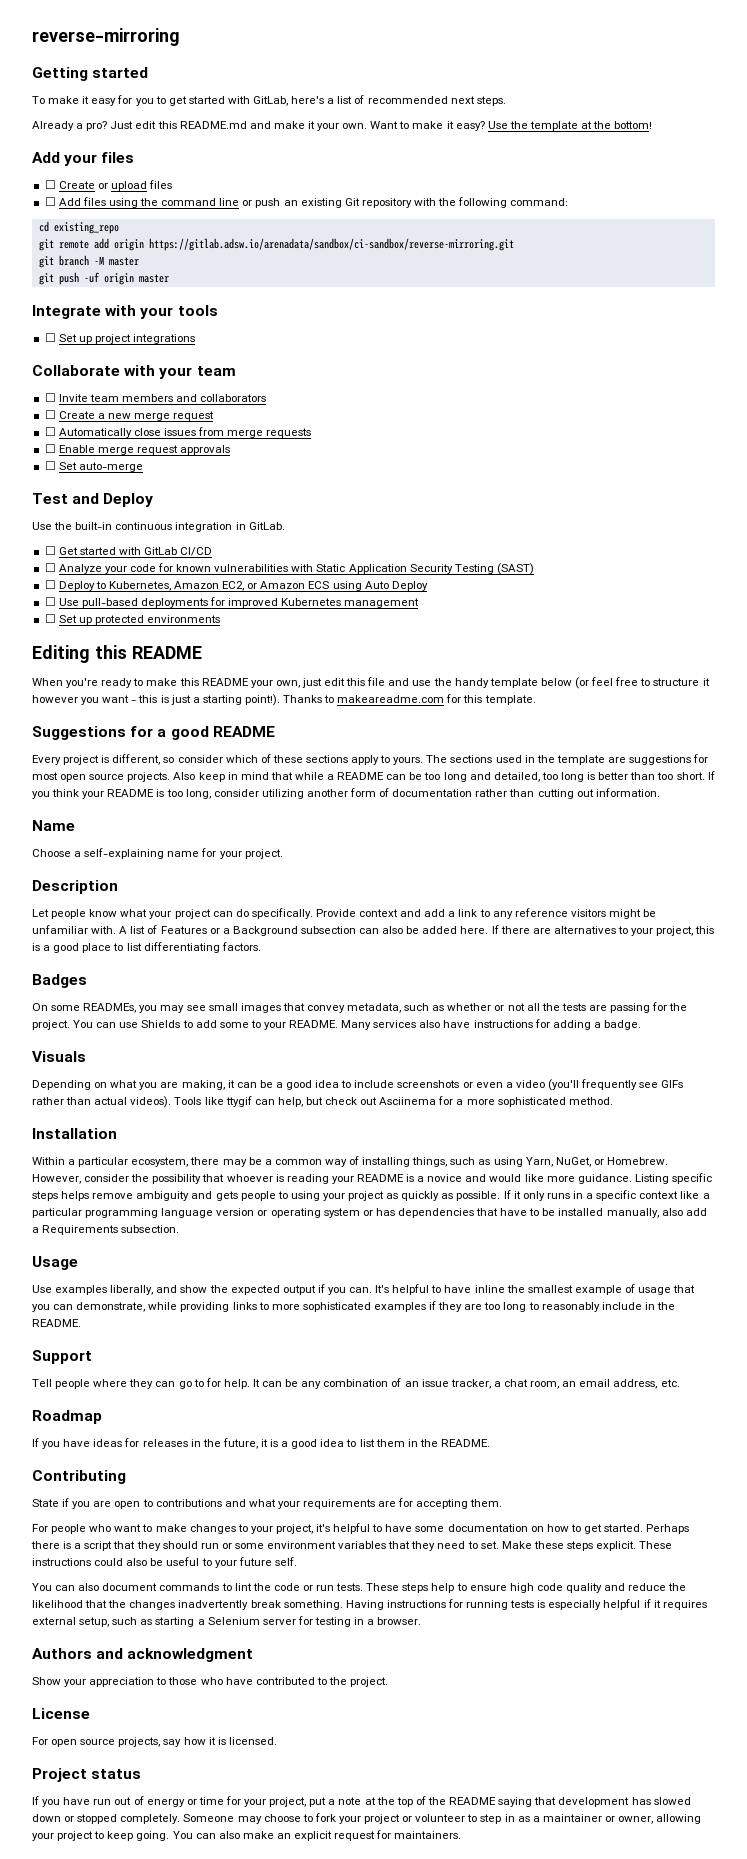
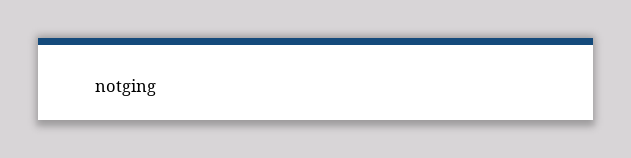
- reverse-mirroring
- Getting started
- To make it easy for you to get started with GitLab, here's a list of recommended next steps.
- Already a pro? Just edit this README.md and make it your own. Want to make it easy? Use the template at the bottom!
- Add your files
- ☐ Create or upload files
- ☐ Add files using the command line or push an existing Git repository with the following command:
- cd existing_repo
- git remote add origin https://gitlab.adsw.io/arenadata/sandbox/ci-sandbox/reverse-mirroring.git
- git branch -M master
- git push -uf origin master
- Integrate with your tools
- ☐ Set up project integrations
- Collaborate with your team
- ☐ Invite team members and collaborators
- ☐ Create a new merge request
- ☐ Automatically close issues from merge requests
- ☐ Enable merge request approvals
- ☐ Set auto-merge
- Test and Deploy
- Use the built-in continuous integration in GitLab.
- ☐ Get started with GitLab CI/CD
- ☐ Analyze your code for known vulnerabilities with Static Application Security Testing (SAST)
- ☐ Deploy to Kubernetes, Amazon EC2, or Amazon ECS using Auto Deploy
- ☐ Use pull-based deployments for improved Kubernetes management
- ☐ Set up protected environments
- Editing this README
- When you're ready to make this README your own, just edit this file and use the handy template below (or feel free to structure it however you want - this is just a starting point!). Thanks to makeareadme.com for this template.
- Suggestions for a good README
- Every project is different, so consider which of these sections apply to yours. The sections used in the template are suggestions for most open source projects. Also keep in mind that while a README can be too long and detailed, too long is better than too short. If you think your README is too long, consider utilizing another form of documentation rather than cutting out information.
- Name
- Choose a self-explaining name for your project.
- Description
- Let people know what your project can do specifically. Provide context and add a link to any reference visitors might be unfamiliar with. A list of Features or a Background subsection can also be added here. If there are alternatives to your project, this is a good place to list differentiating factors.
- Badges
- On some READMEs, you may see small images that convey metadata, such as whether or not all the tests are passing for the project. You can use Shields to add some to your README. Many services also have instructions for adding a badge.
- Visuals
- Depending on what you are making, it can be a good idea to include screenshots or even a video (you'll frequently see GIFs rather than actual videos). Tools like ttygif can help, but check out Asciinema for a more sophisticated method.
- Installation
- Within a particular ecosystem, there may be a common way of installing things, such as using Yarn, NuGet, or Homebrew. However, consider the possibility that whoever is reading your README is a novice and would like more guidance. Listing specific steps helps remove ambiguity and gets people to using your project as quickly as possible. If it only runs in a specific context like a particular programming language version or operating system or has dependencies that have to be installed manually, also add a Requirements subsection.
- Usage
- Use examples liberally, and show the expected output if you can. It's helpful to have inline the smallest example of usage that you can demonstrate, while providing links to more sophisticated examples if they are too long to reasonably include in the README.
- Support
- Tell people where they can go to for help. It can be any combination of an issue tracker, a chat room, an email address, etc.
- Roadmap
- If you have ideas for releases in the future, it is a good idea to list them in the README.
- Contributing
- State if you are open to contributions and what your requirements are for accepting them.
- For people who want to make changes to your project, it's helpful to have some documentation on how to get started. Perhaps there is a script that they should run or some environment variables that they need to set. Make these steps explicit. These instructions could also be useful to your future self.
- You can also document commands to lint the code or run tests. These steps help to ensure high code quality and reduce the likelihood that the changes inadvertently break something. Having instructions for running tests is especially helpful if it requires external setup, such as starting a Selenium server for testing in a browser.
- Authors and acknowledgment
- Show your appreciation to those who have contributed to the project.
- License
- For open source projects, say how it is licensed.
- Project status
- If you have run out of energy or time for your project, put a note at the top of the README saying that development has slowed down or stopped completely. Someone may choose to fork your project or volunteer to step in as a maintainer or owner, allowing your project to keep going. You can also make an explicit request for maintainers.
+ notging

